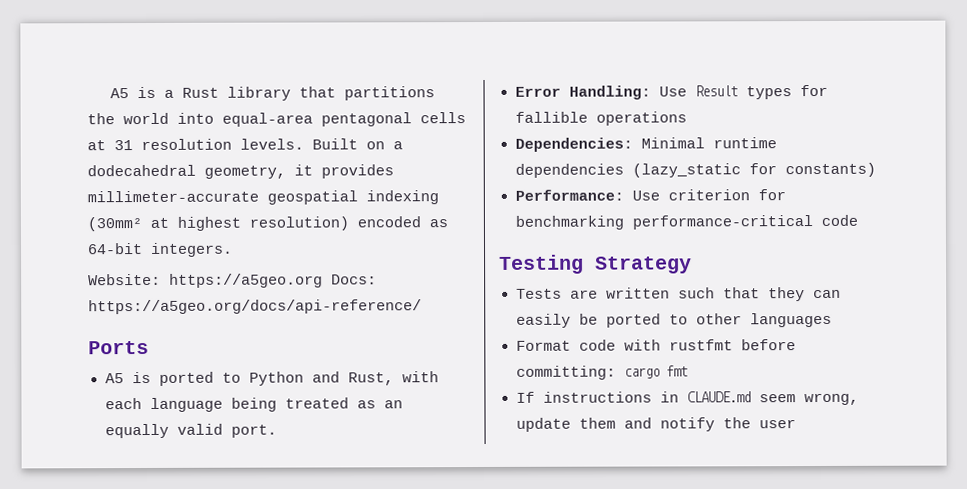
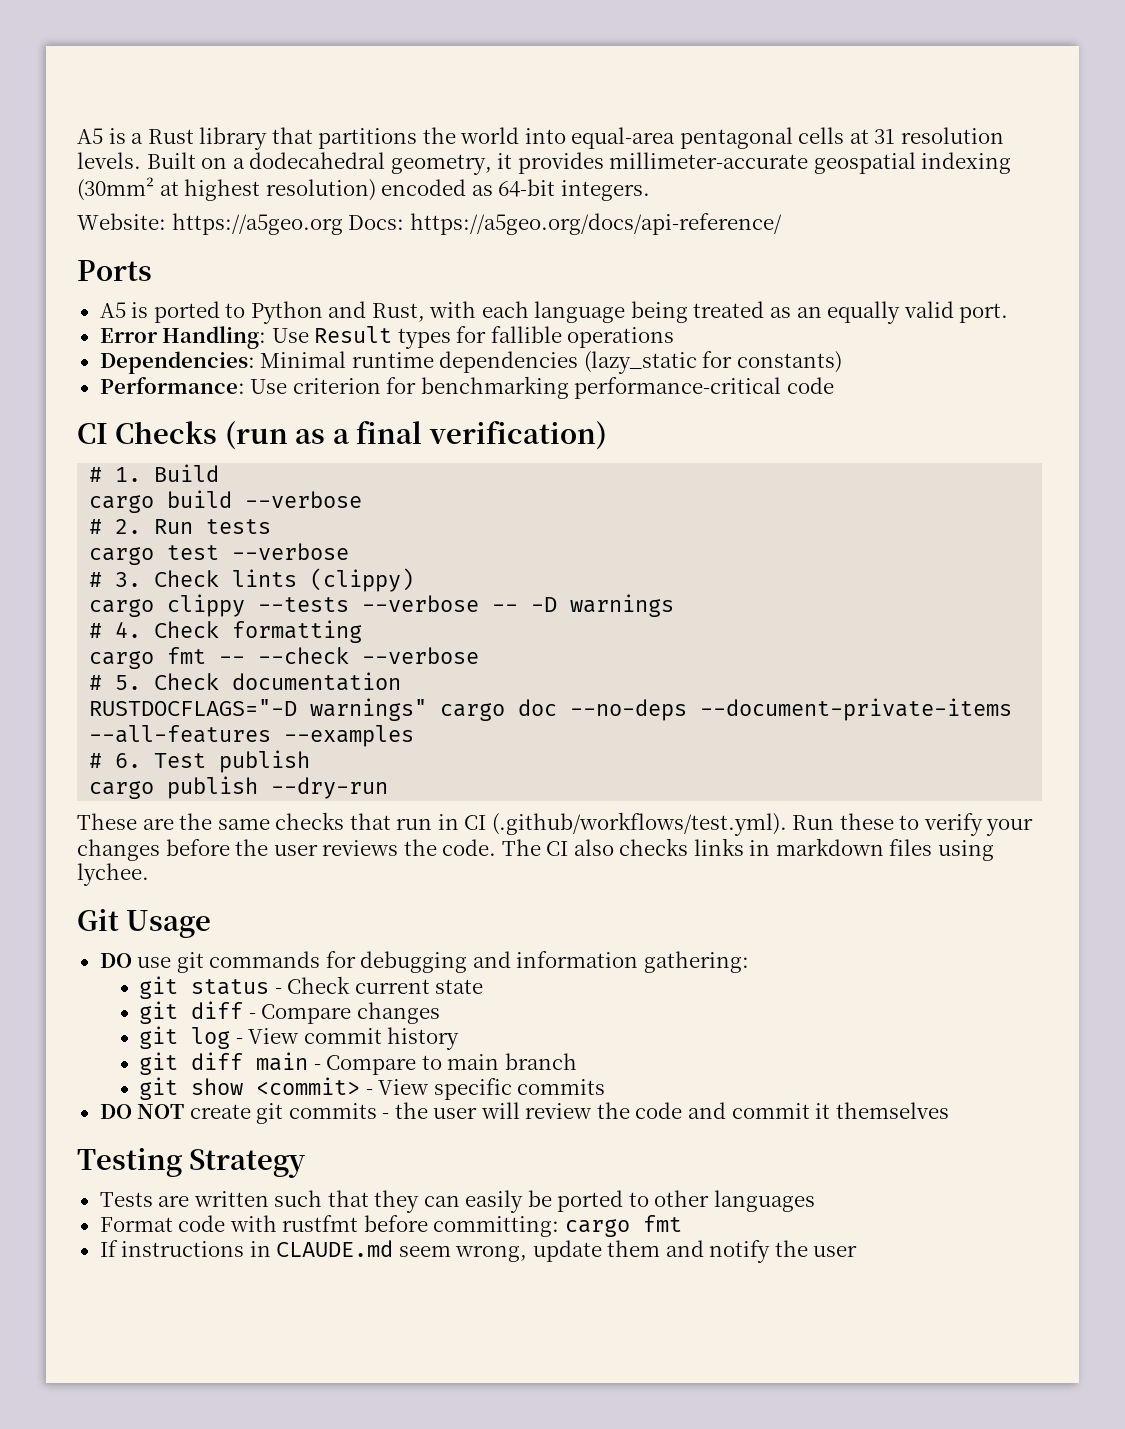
+ CI Checks (run as a final verification)
+ # 1. Build
+ cargo build --verbose
+ # 2. Run tests
+ cargo test --verbose
+ # 3. Check lints (clippy)
+ cargo clippy --tests --verbose -- -D warnings
+ # 4. Check formatting
+ cargo fmt -- --check --verbose
+ # 5. Check documentation
+ RUSTDOCFLAGS="-D warnings" cargo doc --no-deps --document-private-items --all-features --examples
+ # 6. Test publish
+ cargo publish --dry-run
+ These are the same checks that run in CI (.github/workflows/test.yml). Run these to verify your changes before the user reviews the code. The CI also checks links in markdown files using lychee.
+ Git Usage
+ DO use git commands for debugging and information gathering:
+ git status - Check current state
+ git diff - Compare changes
+ git log - View commit history
+ git diff main - Compare to main branch
+ git show <commit> - View specific commits
+ DO NOT create git commits - the user will review the code and commit it themselves

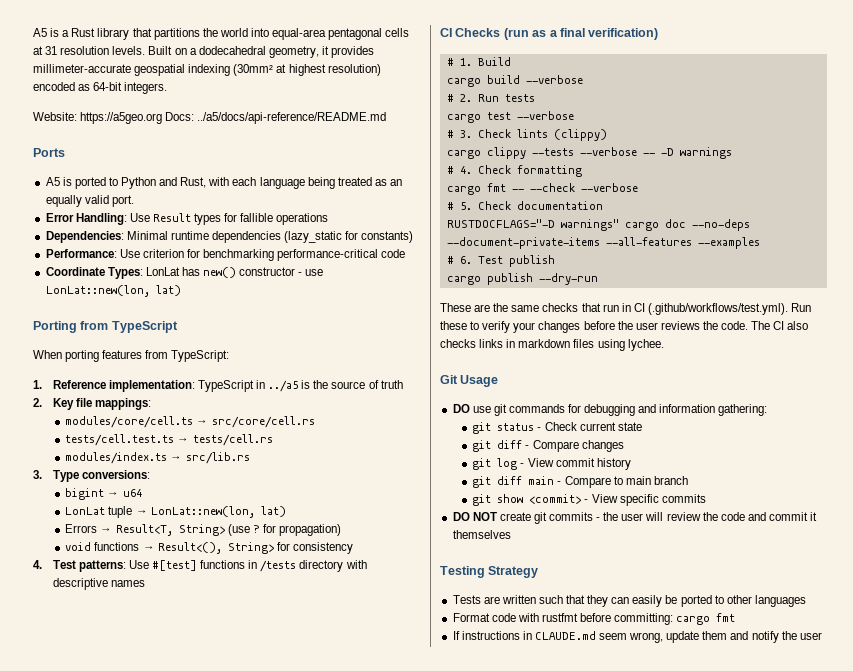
- Website: https://a5geo.org Docs: https://a5geo.org/docs/api-reference/
+ Website: https://a5geo.org Docs: ../a5/docs/api-reference/README.md
+ Coordinate Types: LonLat has new() constructor - use LonLat::new(lon, lat)
+ Porting from TypeScript
+ When porting features from TypeScript:
+ 1. Reference implementation: TypeScript in ../a5 is the source of truth
+ 2. Key file mappings:
+ modules/core/cell.ts → src/core/cell.rs
+ tests/cell.test.ts → tests/cell.rs
+ modules/index.ts → src/lib.rs
+ 3. Type conversions:
+ bigint → u64
+ LonLat tuple → LonLat::new(lon, lat)
+ Errors → Result<T, String> (use ? for propagation)
+ void functions → Result<(), String> for consistency
+ 4. Test patterns: Use #[test] functions in /tests directory with descriptive names

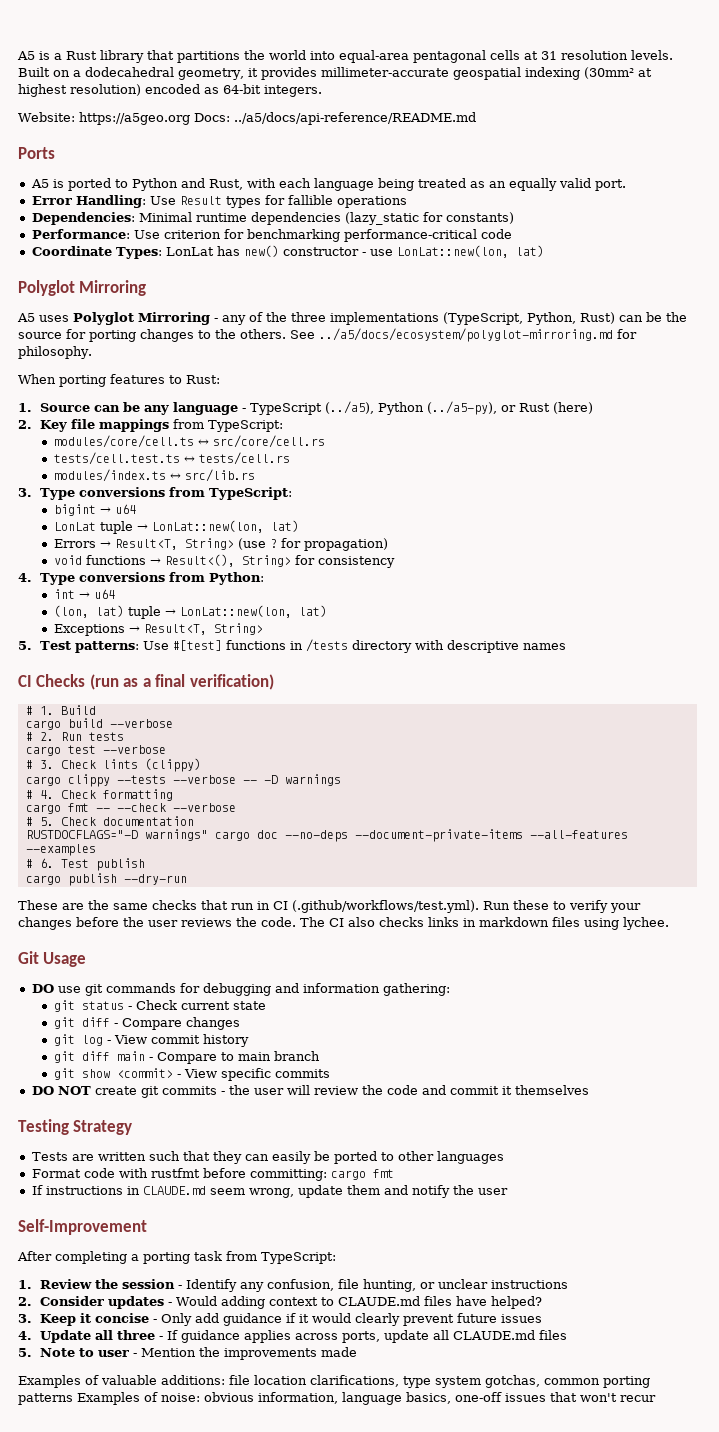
  Coordinate Types: LonLat has new() constructor - use LonLat::new(lon, lat)
- Porting from TypeScript
+ Polyglot Mirroring
+ A5 uses Polyglot Mirroring - any of the three implementations (TypeScript, Python, Rust) can be the source for porting changes to the others. See ../a5/docs/ecosystem/polyglot-mirroring.md for philosophy.
- When porting features from TypeScript:
- 1. Reference implementation: TypeScript in ../a5 is the source of truth
+ When porting features to Rust:
+ 1. Source can be any language - TypeScript (../a5), Python (../a5-py), or Rust (here)
- 2. Key file mappings:
+ 2. Key file mappings from TypeScript:
- modules/core/cell.ts → src/core/cell.rs
+ modules/core/cell.ts ↔ src/core/cell.rs
- tests/cell.test.ts → tests/cell.rs
+ tests/cell.test.ts ↔ tests/cell.rs
- modules/index.ts → src/lib.rs
+ modules/index.ts ↔ src/lib.rs
- 3. Type conversions:
+ 3. Type conversions from TypeScript:
- 4. Test patterns: Use #[test] functions in /tests directory with descriptive names
+ 4. Type conversions from Python:
+ int → u64
+ (lon, lat) tuple → LonLat::new(lon, lat)
+ Exceptions → Result<T, String>
+ 5. Test patterns: Use #[test] functions in /tests directory with descriptive names
+ Self-Improvement
+ After completing a porting task from TypeScript:
+ 1. Review the session - Identify any confusion, file hunting, or unclear instructions
+ 2. Consider updates - Would adding context to CLAUDE.md files have helped?
+ 3. Keep it concise - Only add guidance if it would clearly prevent future issues
+ 4. Update all three - If guidance applies across ports, update all CLAUDE.md files
+ 5. Note to user - Mention the improvements made
+ Examples of valuable additions: file location clarifications, type system gotchas, common porting patterns Examples of noise: obvious information, language basics, one-off issues that won't recur

